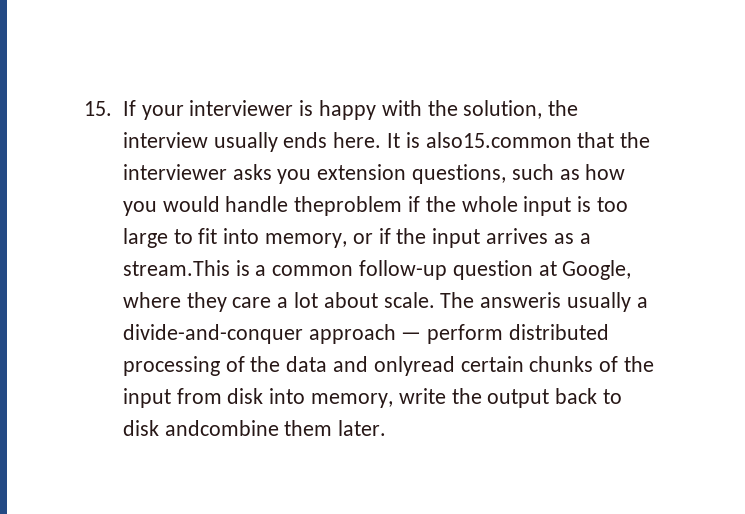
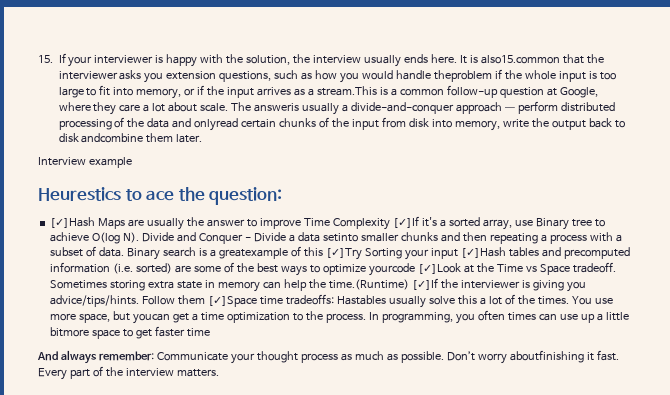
+ Interview example
+ Heurestics to ace the question:
+ [✓]Hash Maps are usually the answer to improve Time Complexity [✓]If it's a sorted array, use Binary tree to achieve O(log N). Divide and Conquer - Divide a data setinto smaller chunks and then repeating a process with a subset of data. Binary search is a greatexample of this [✓]Try Sorting your input [✓]Hash tables and precomputed information (i.e. sorted) are some of the best ways to optimize yourcode [✓]Look at the Time vs Space tradeoff. Sometimes storing extra state in memory can help the time.(Runtime) [✓]If the interviewer is giving you advice/tips/hints. Follow them [✓]Space time tradeoffs: Hastables usually solve this a lot of the times. You use more space, but youcan get a time optimization to the process. In programming, you often times can use up a little bitmore space to get faster time
+ And always remember: Communicate your thought process as much as possible. Don’t worry aboutfinishing it fast. Every part of the interview matters.

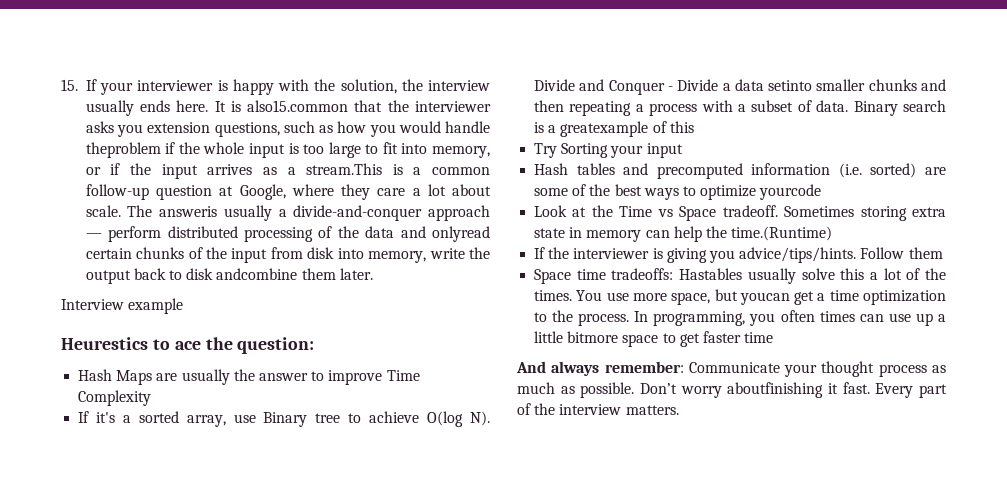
- [✓]Hash Maps are usually the answer to improve Time Complexity [✓]If it's a sorted array, use Binary tree to achieve O(log N). Divide and Conquer - Divide a data setinto smaller chunks and then repeating a process with a subset of data.
+ Hash Maps are usually the answer to improve Time Complexity
+ If it's a sorted array, use Binary tree to achieve O(log N). Divide and Conquer - Divide a data setinto smaller chunks and then repeating a process with a subset of data.
- Binary search is a greatexample of this [✓]Try Sorting your input [✓]Hash tables and precomputed information (i.e. sorted) are some of the best ways to optimize yourcode [✓]Look at the Time vs Space tradeoff.
+ Binary search is a greatexample of this
+ Try Sorting your input
+ Hash tables and precomputed information (i.e. sorted) are some of the best ways to optimize yourcode
+ Look at the Time vs Space tradeoff.
- Sometimes storing extra state in memory can help the time.(Runtime) [✓]If the interviewer is giving you advice/tips/hints.
+ Sometimes storing extra state in memory can help the time.(Runtime)
+ If the interviewer is giving you advice/tips/hints.
- Follow them [✓]Space time tradeoffs: Hastables usually solve this a lot of the times.
+ Follow them
+ Space time tradeoffs: Hastables usually solve this a lot of the times.

